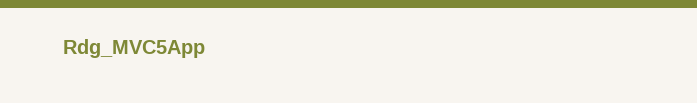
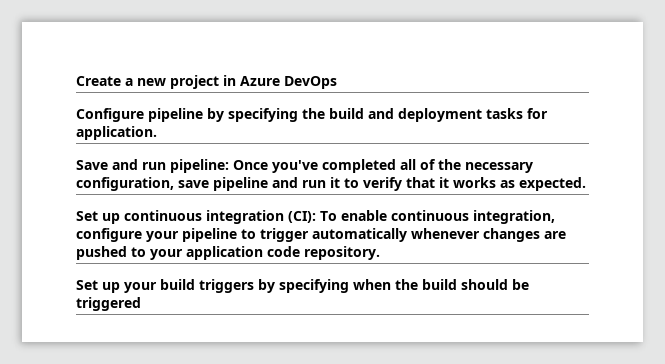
- Rdg_MVC5App
+ Create a new project in Azure DevOps
+ Configure pipeline by specifying the build and deployment tasks for application.
+ Save and run pipeline: Once you've completed all of the necessary configuration, save pipeline and run it to verify that it works as expected.
+ Set up continuous integration (CI): To enable continuous integration, configure your pipeline to trigger automatically whenever changes are pushed to your application code repository.
+ Set up your build triggers by specifying when the build should be triggered

